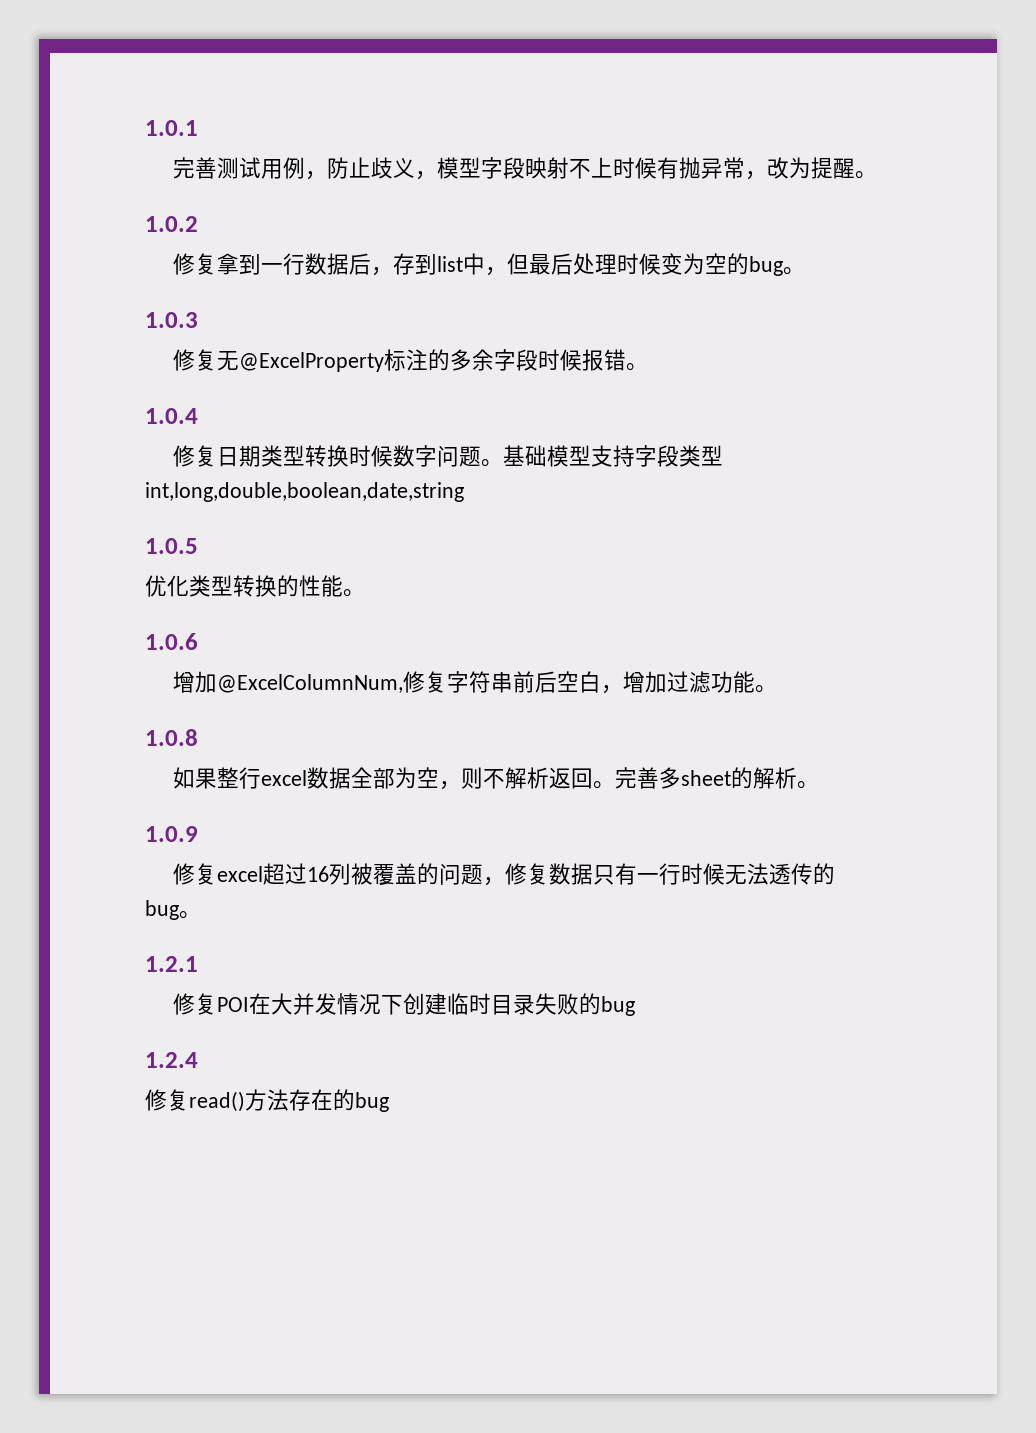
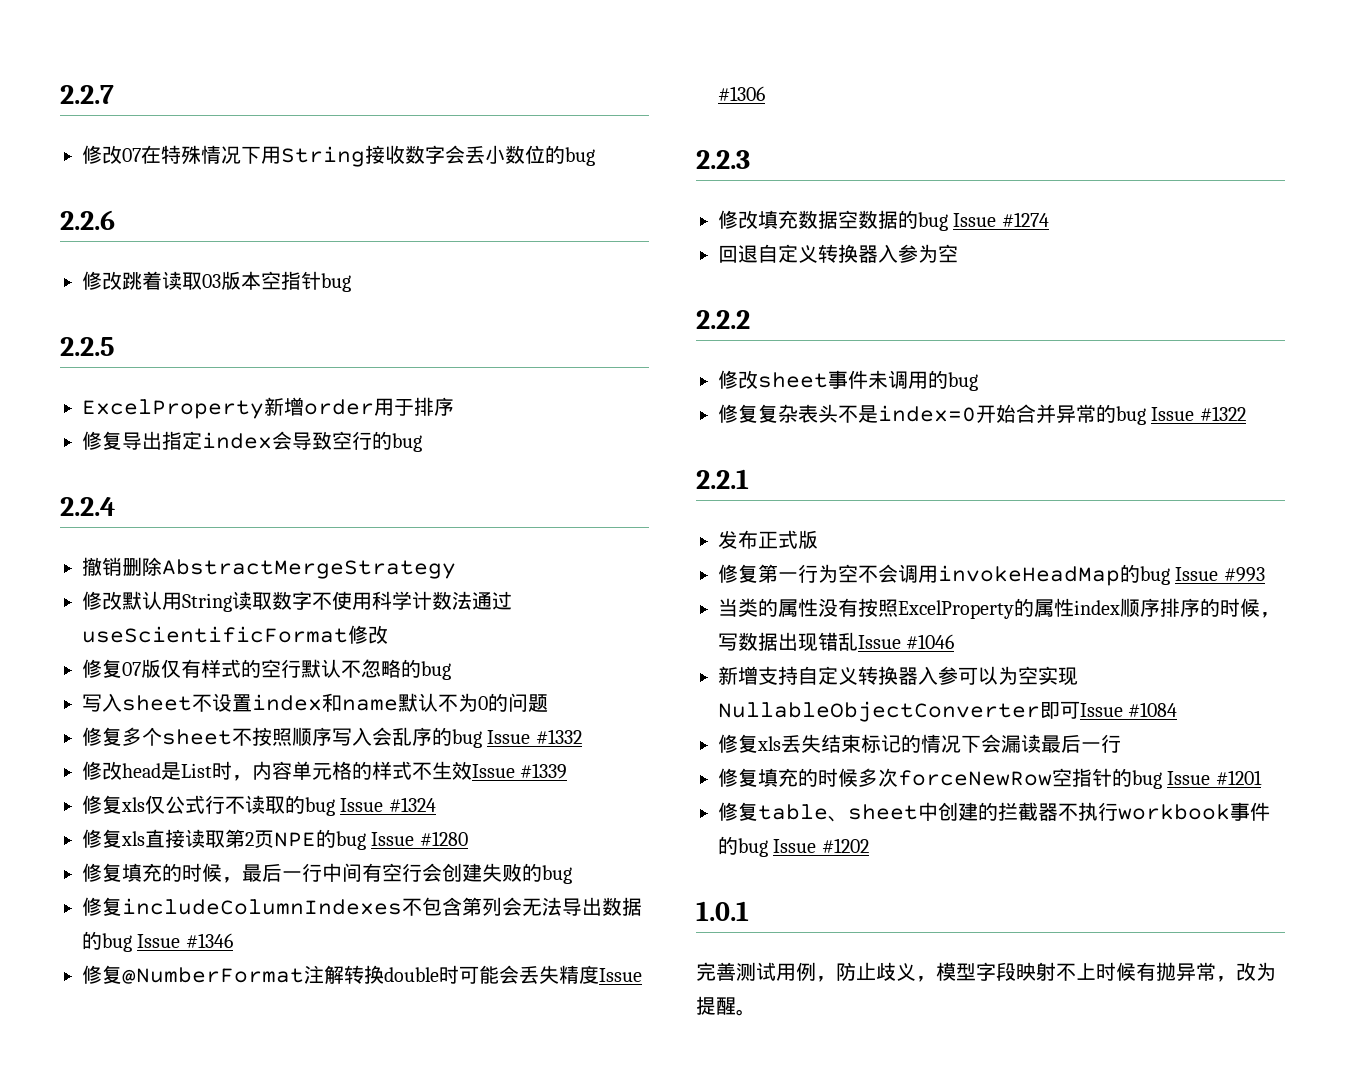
+ 2.2.7
+ 修改07在特殊情况下用String接收数字会丢小数位的bug
+ 2.2.6
+ 修改跳着读取03版本空指针bug
+ 2.2.5
+ ExcelProperty新增order用于排序
+ 修复导出指定index会导致空行的bug
+ 2.2.4
+ 撤销删除AbstractMergeStrategy
+ 修改默认用String读取数字不使用科学计数法通过useScientificFormat修改
+ 修复07版仅有样式的空行默认不忽略的bug
+ 写入sheet不设置index和name默认不为0的问题
+ 修复多个sheet不按照顺序写入会乱序的bug Issue #1332
+ 修改head是List时，内容单元格的样式不生效Issue #1339
+ 修复xls仅公式行不读取的bug Issue #1324
+ 修复xls直接读取第2页NPE的bug Issue #1280
+ 修复填充的时候，最后一行中间有空行会创建失败的bug
+ 修复includeColumnIndexes不包含第列会无法导出数据的bug Issue #1346
+ 修复@NumberFormat注解转换double时可能会丢失精度Issue #1306
+ 2.2.3
+ 修改填充数据空数据的bug Issue #1274
+ 回退自定义转换器入参为空
+ 2.2.2
+ 修改sheet事件未调用的bug
+ 修复复杂表头不是index=0开始合并异常的bug Issue #1322
+ 2.2.1
+ 发布正式版
+ 修复第一行为空不会调用invokeHeadMap的bug Issue #993
+ 当类的属性没有按照ExcelProperty的属性index顺序排序的时候，写数据出现错乱Issue #1046
+ 新增支持自定义转换器入参可以为空实现NullableObjectConverter即可Issue #1084
+ 修复xls丢失结束标记的情况下会漏读最后一行
+ 修复填充的时候多次forceNewRow空指针的bug Issue #1201
+ 修复table、sheet中创建的拦截器不执行workbook事件的bug Issue #1202
- 1.0.2
- 修复拿到一行数据后，存到list中，但最后处理时候变为空的bug。
- 1.0.3
- 修复无@ExcelProperty标注的多余字段时候报错。
- 1.0.4
- 修复日期类型转换时候数字问题。基础模型支持字段类型int,long,double,boolean,date,string
- 1.0.5
- 优化类型转换的性能。
- 1.0.6
- 增加@ExcelColumnNum,修复字符串前后空白，增加过滤功能。
- 1.0.8
- 如果整行excel数据全部为空，则不解析返回。完善多sheet的解析。
- 1.0.9
- 修复excel超过16列被覆盖的问题，修复数据只有一行时候无法透传的bug。
- 1.2.1
- 修复POI在大并发情况下创建临时目录失败的bug
- 1.2.4
- 修复read()方法存在的bug

